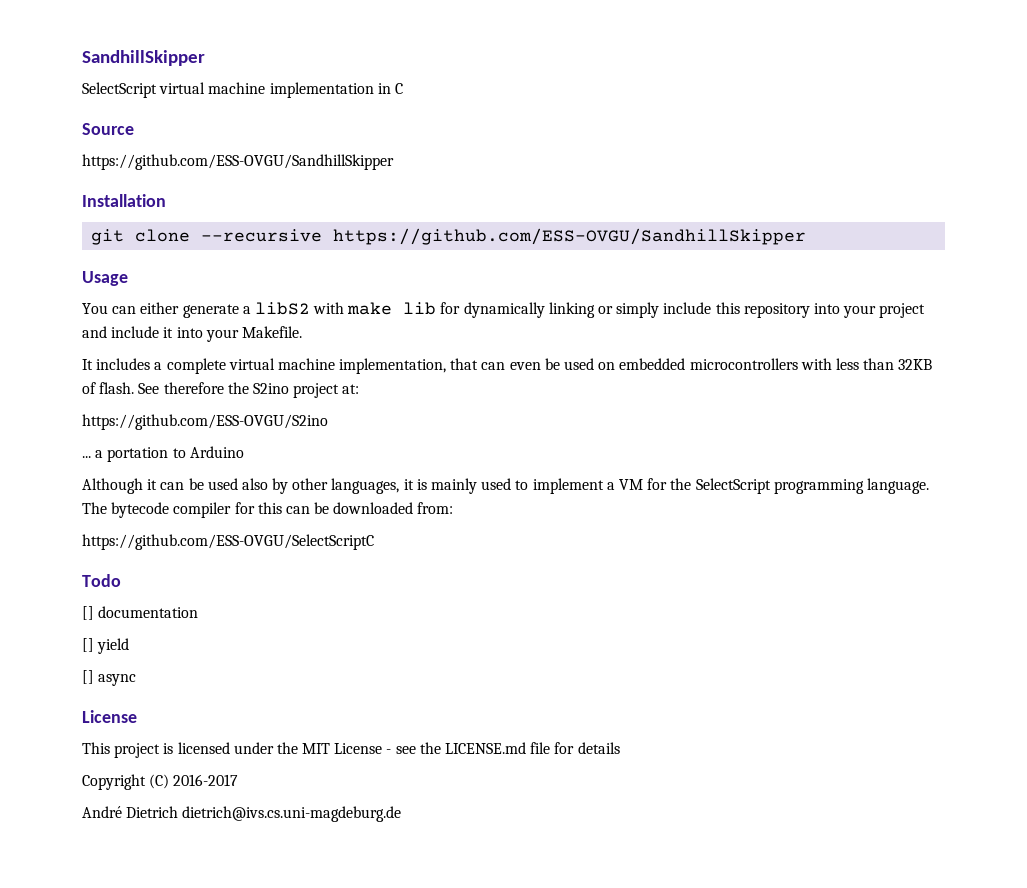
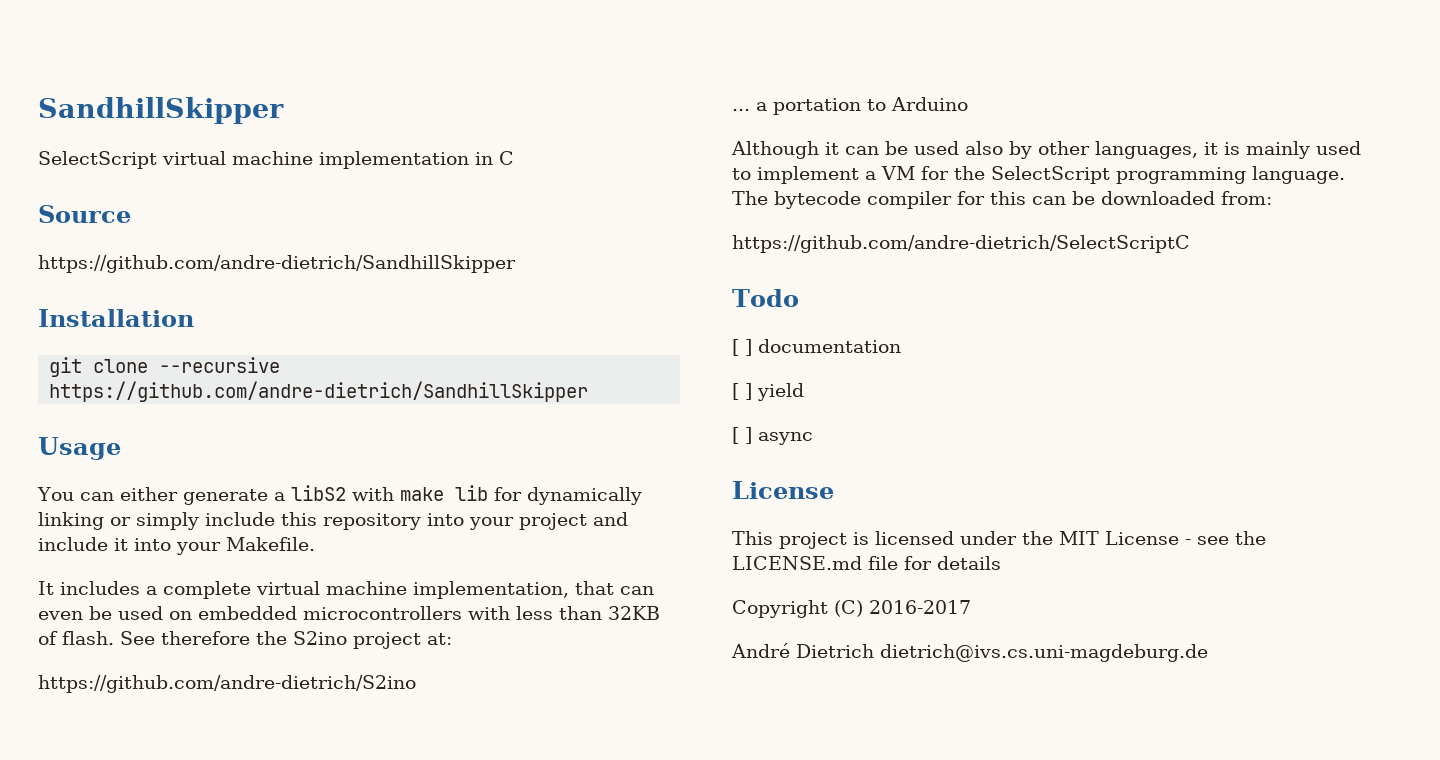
  Source
- https://github.com/ESS-OVGU/SandhillSkipper
+ https://github.com/andre-dietrich/SandhillSkipper
- git clone --recursive https://github.com/ESS-OVGU/SandhillSkipper
+ git clone --recursive https://github.com/andre-dietrich/SandhillSkipper
- https://github.com/ESS-OVGU/S2ino
+ https://github.com/andre-dietrich/S2ino
- https://github.com/ESS-OVGU/SelectScriptC
+ https://github.com/andre-dietrich/SelectScriptC
- [] documentation
+ [ ] documentation
- [] yield
+ [ ] yield
- [] async
+ [ ] async

